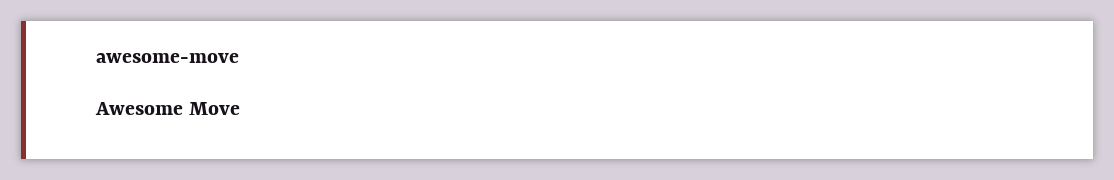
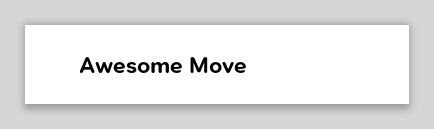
- awesome-move

